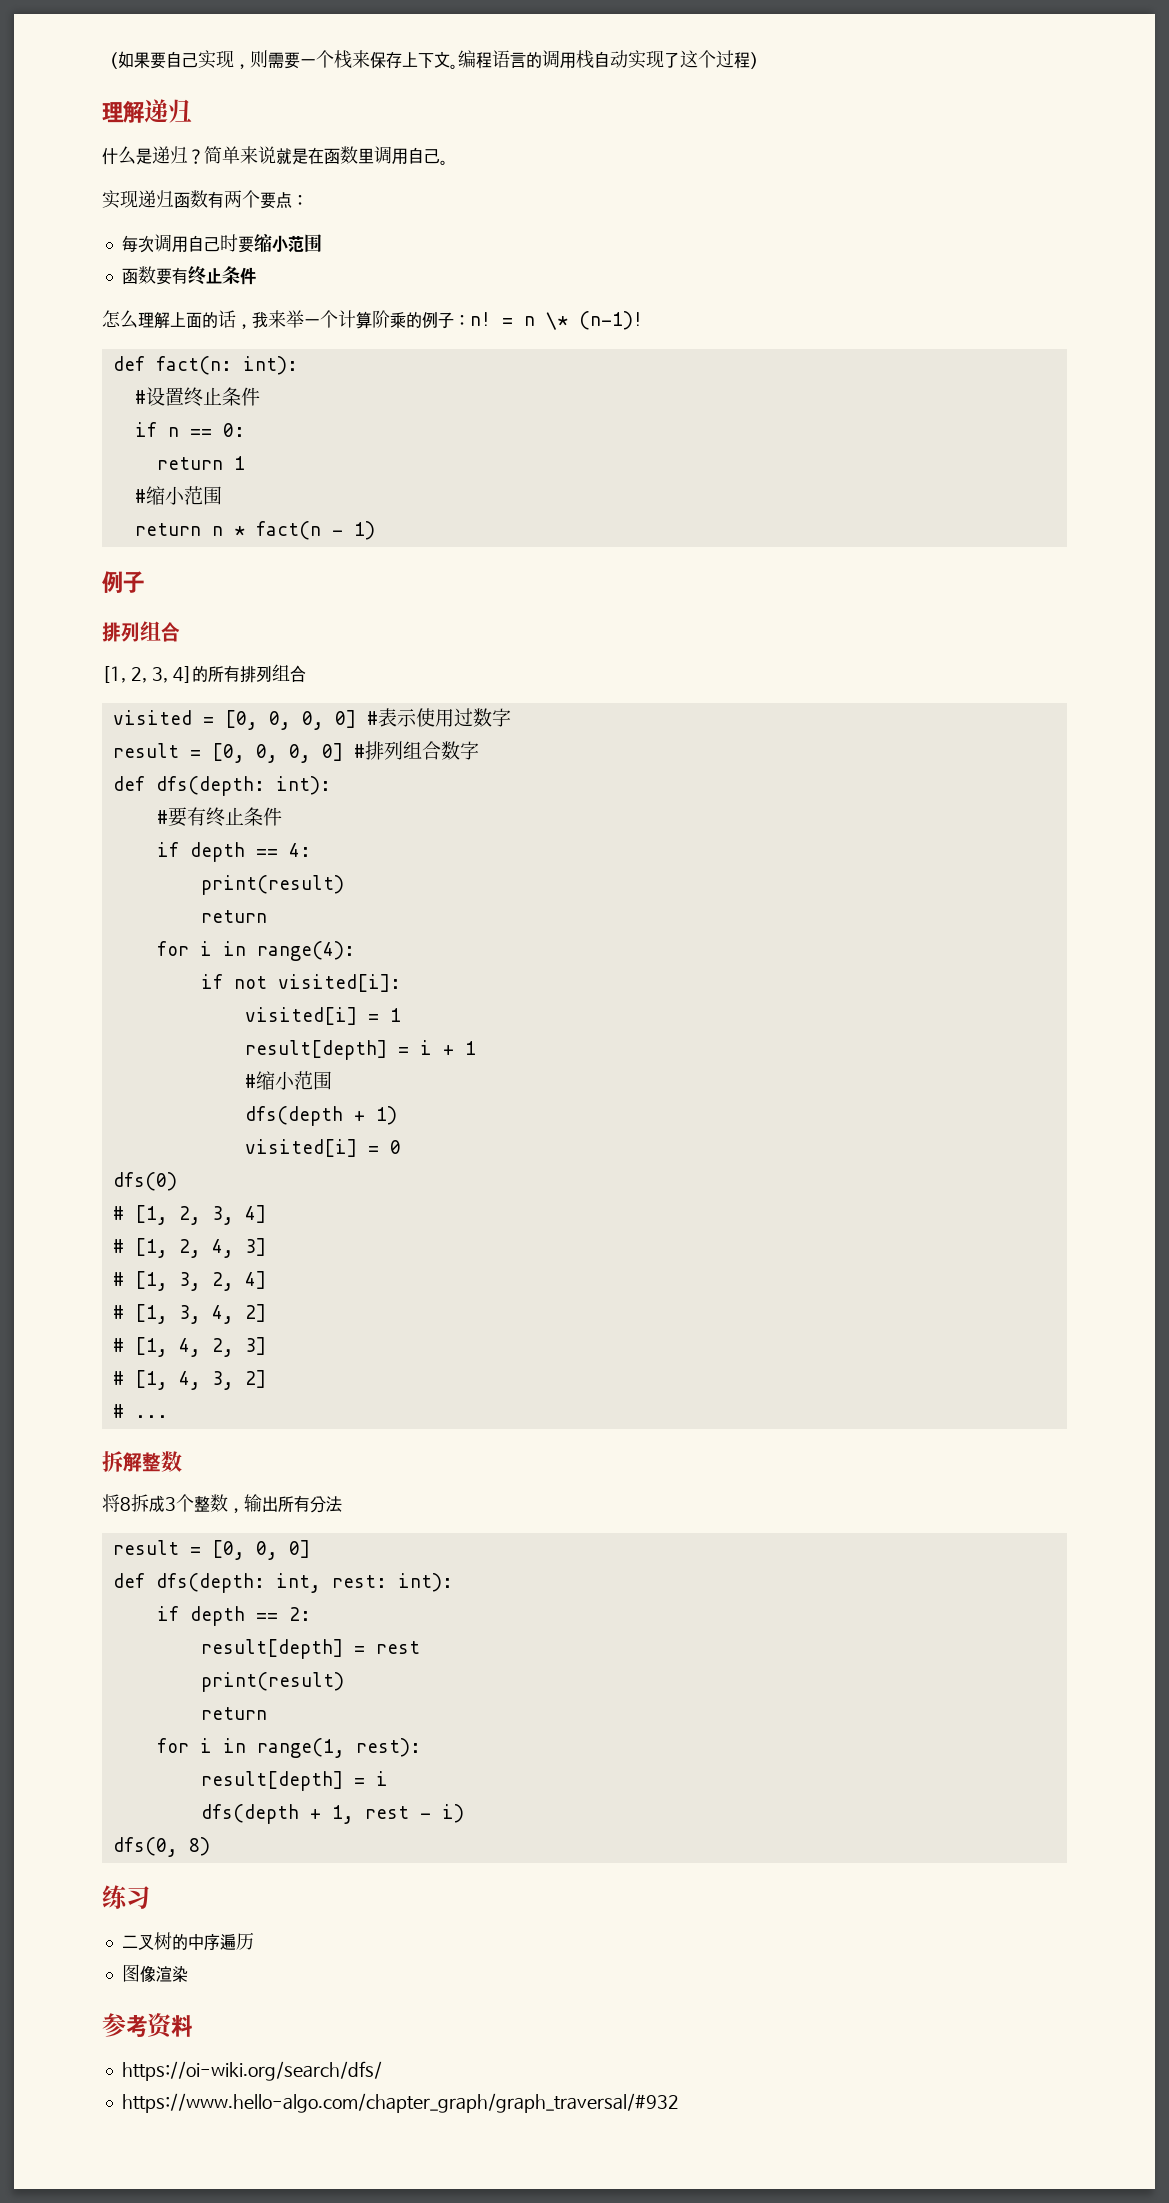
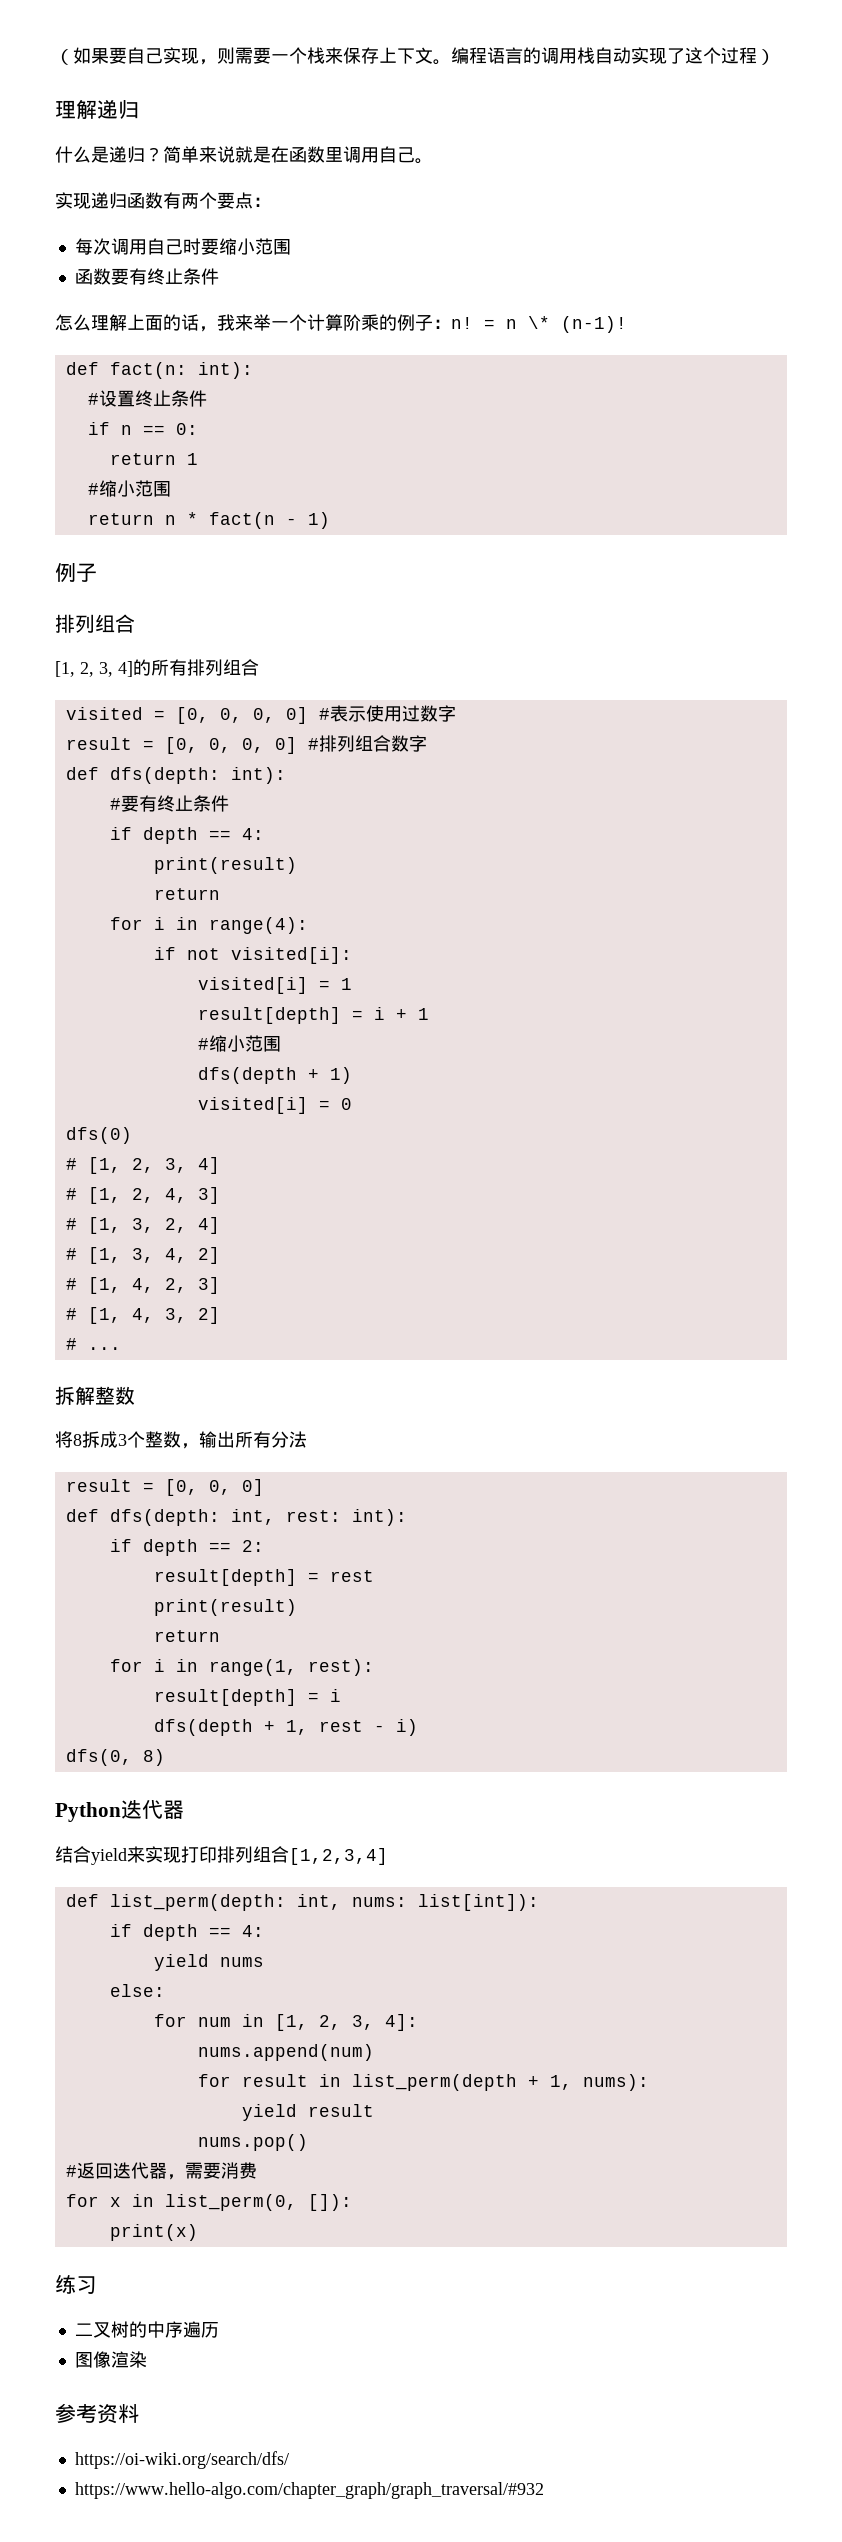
+ Python迭代器
+ 结合yield来实现打印排列组合[1,2,3,4]
+ def list_perm(depth: int, nums: list[int]):
+ if depth == 4:
+ yield nums
+ else:
+ for num in [1, 2, 3, 4]:
+ nums.append(num)
+ for result in list_perm(depth + 1, nums):
+ yield result
+ nums.pop()
+ #返回迭代器，需要消费
+ for x in list_perm(0, []):
+ print(x)

